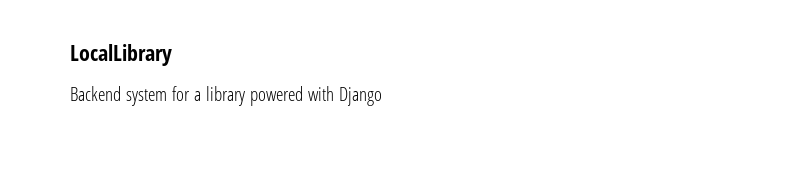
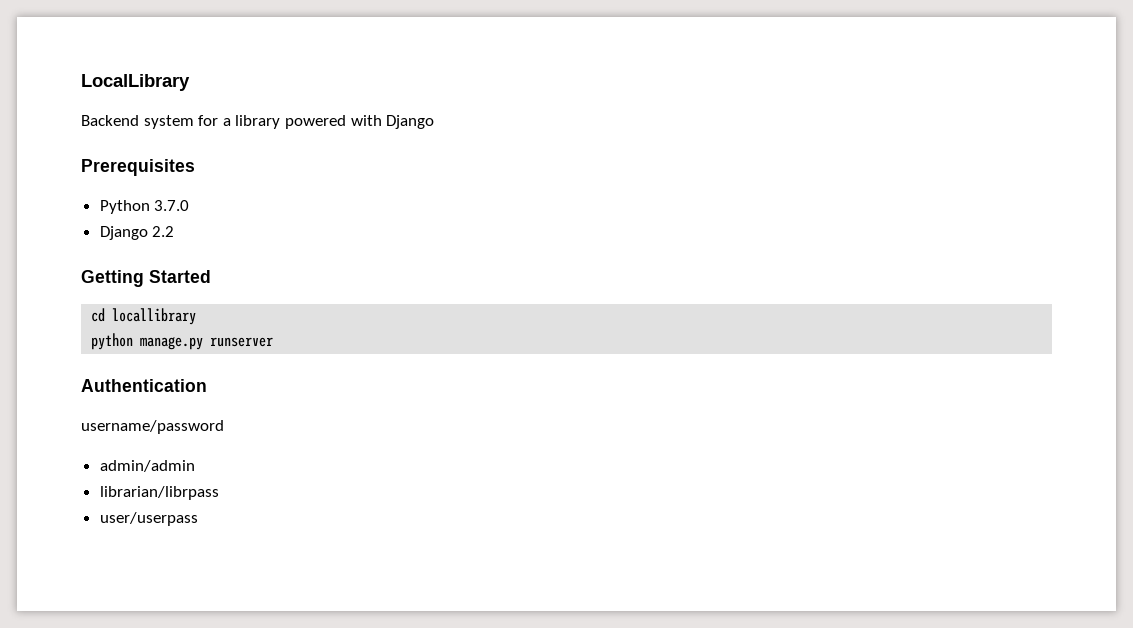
+ Prerequisites
+ Python 3.7.0
+ Django 2.2
+ Getting Started
+ cd locallibrary
+ python manage.py runserver
+ Authentication
+ username/password
+ admin/admin
+ librarian/librpass
+ user/userpass

